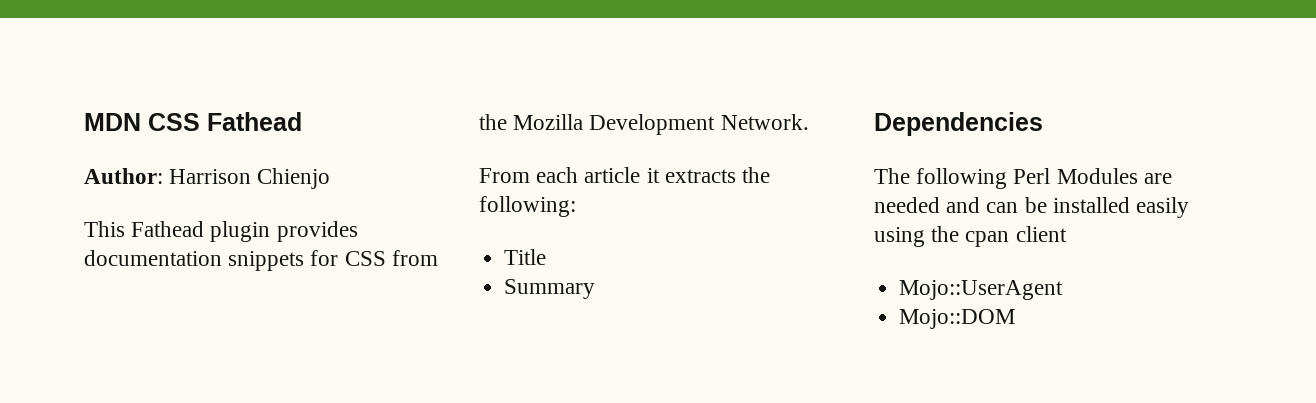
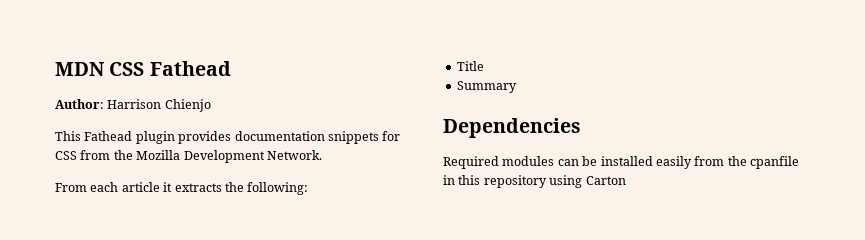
- The following Perl Modules are needed and can be installed easily using the cpan client
- Mojo::UserAgent
- Mojo::DOM
+ Required modules can be installed easily from the cpanfile in this repository using Carton

